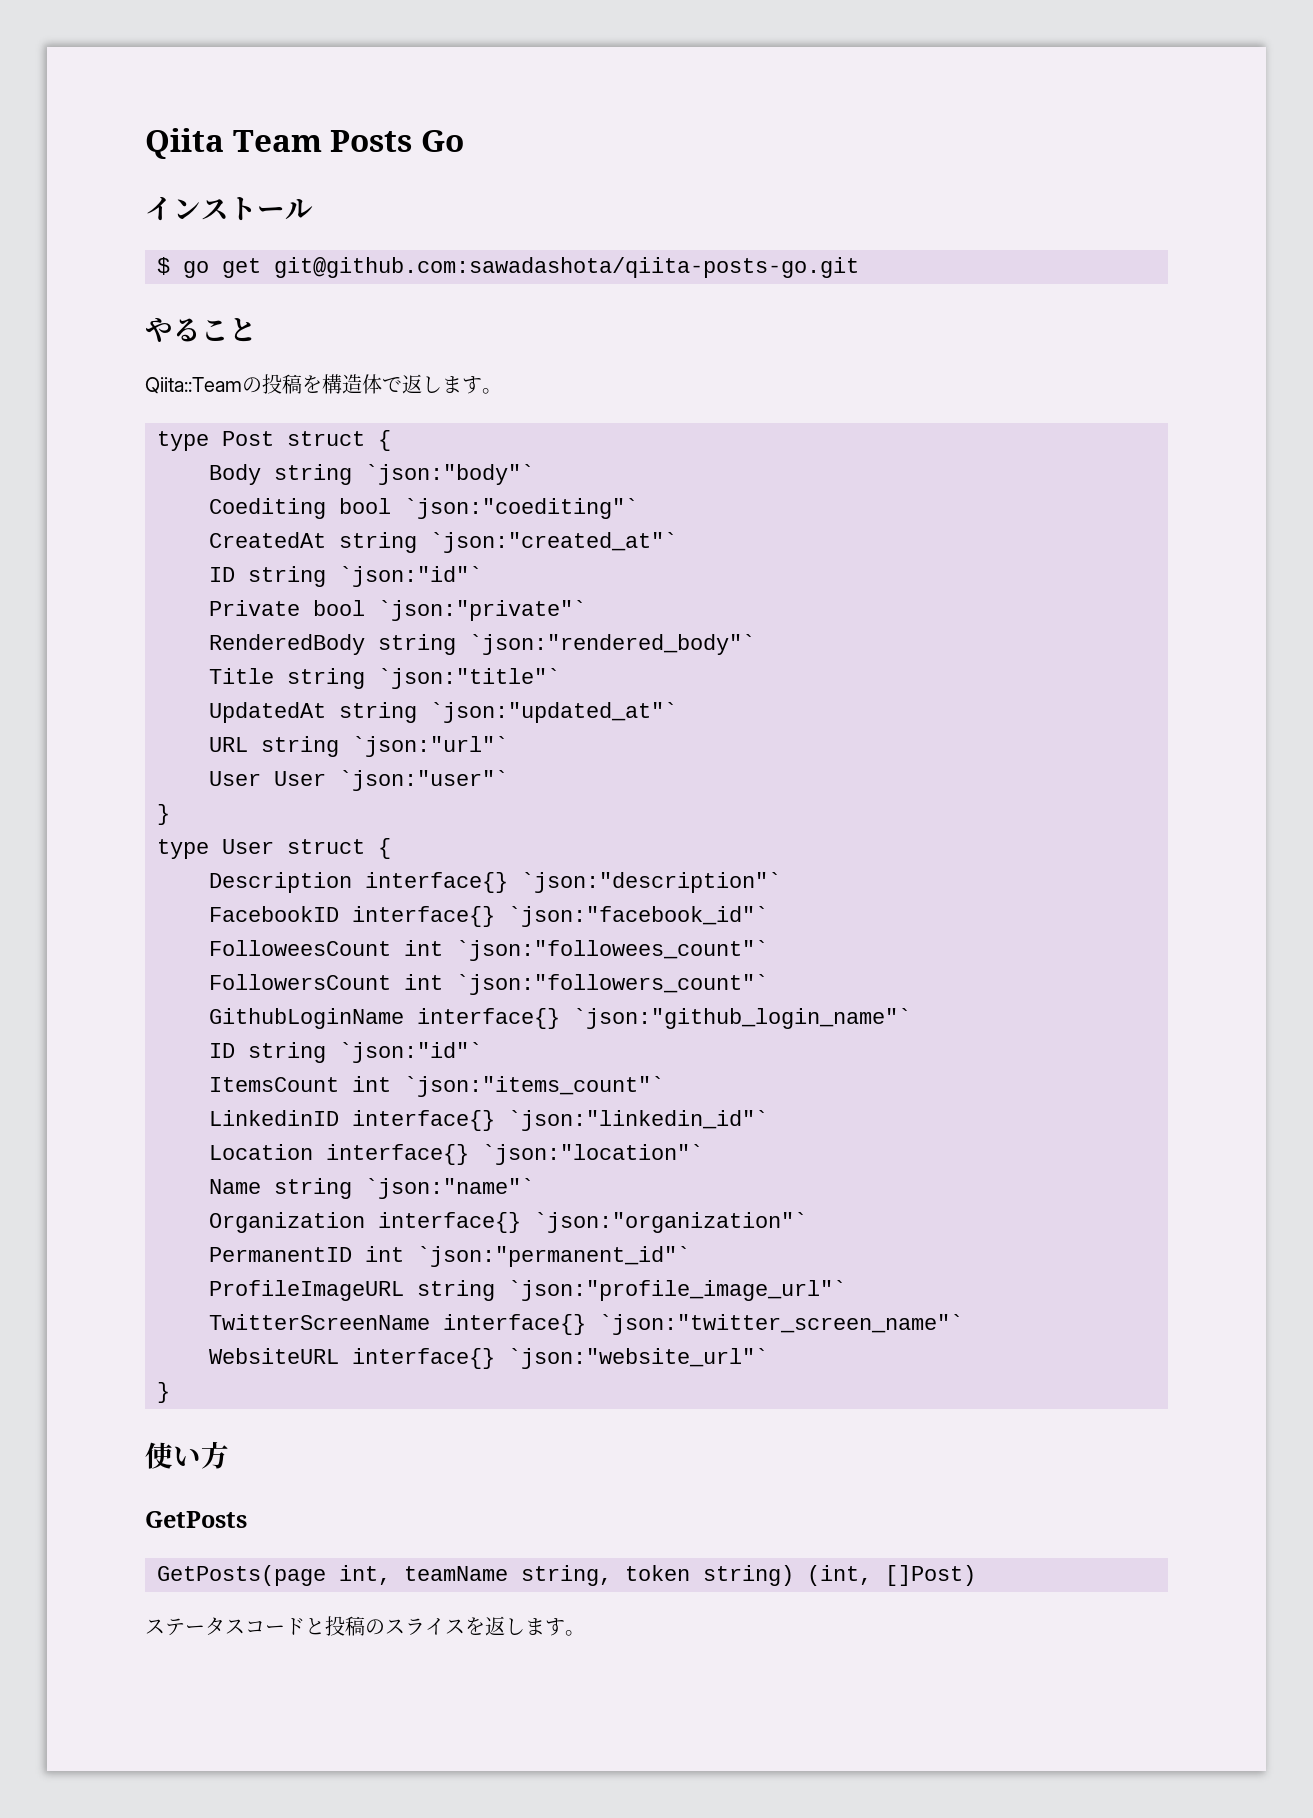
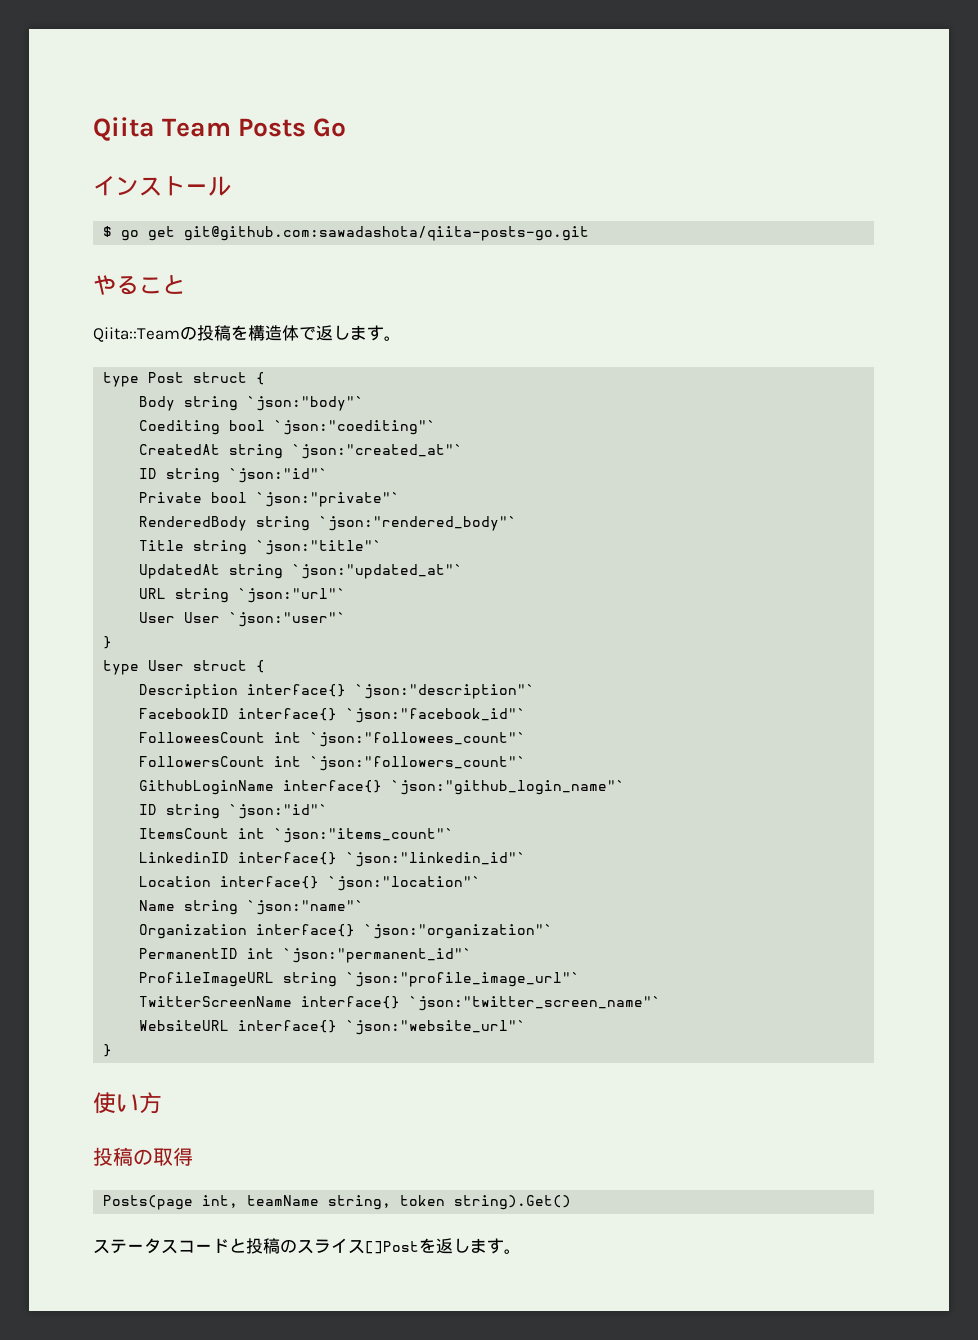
- GetPosts
- GetPosts(page int, teamName string, token string) (int, []Post)
+ 投稿の取得
+ Posts(page int, teamName string, token string).Get()
- ステータスコードと投稿のスライスを返します。
+ ステータスコードと投稿のスライス[]Postを返します。

